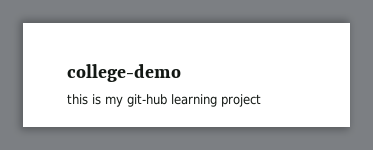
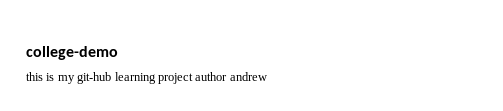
- this is my git-hub learning project
+ this is my git-hub learning project author andrew

